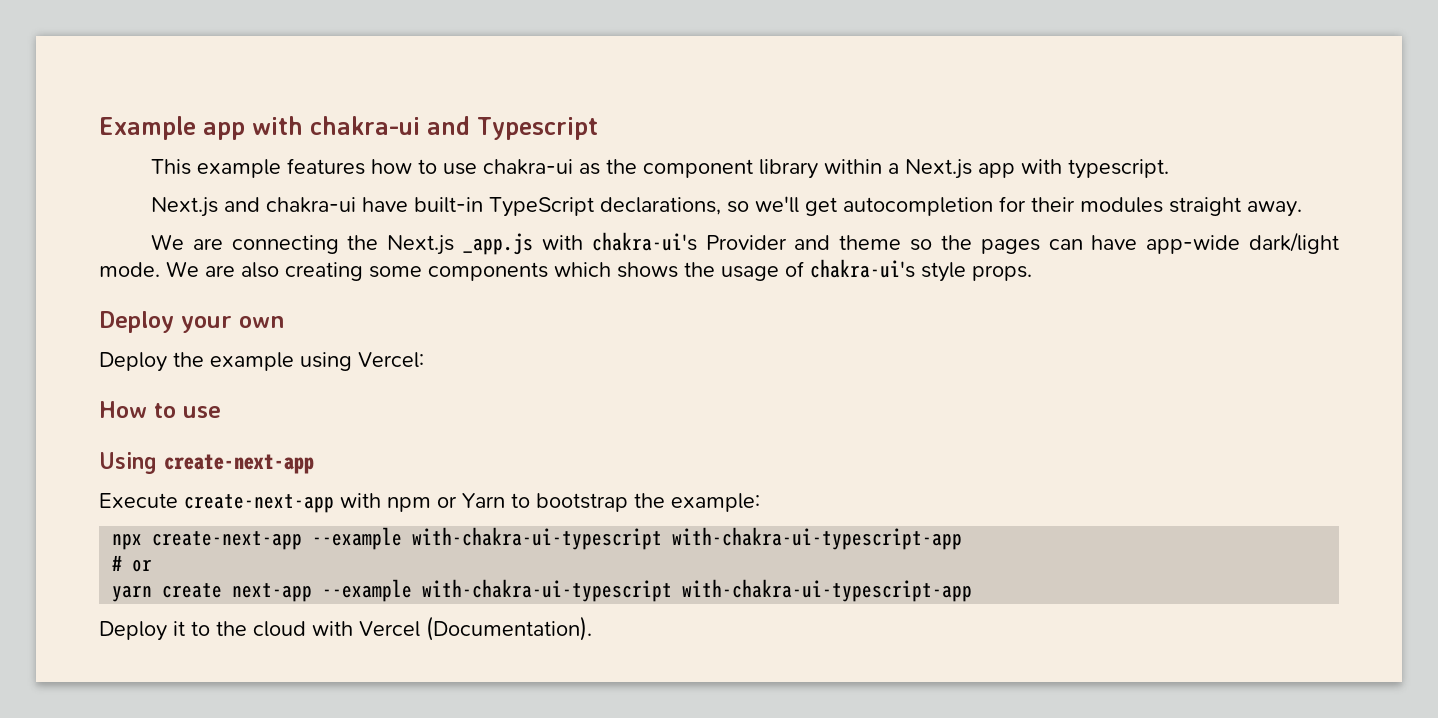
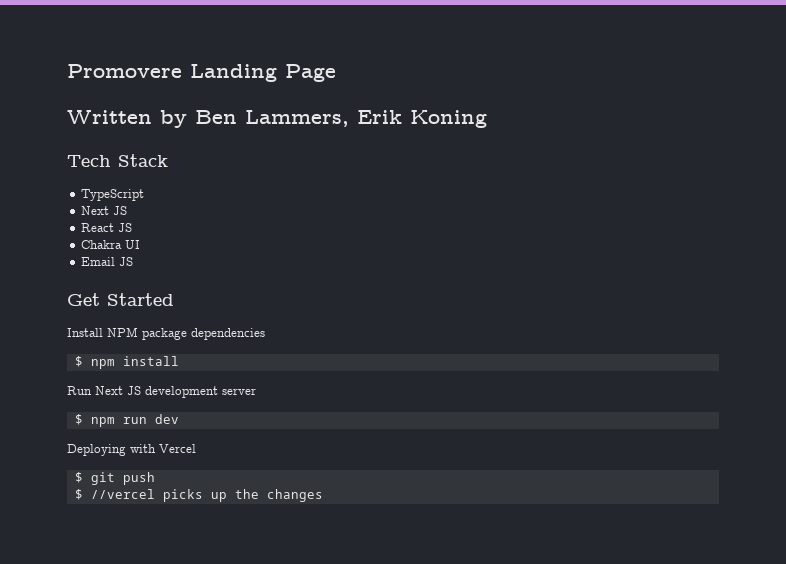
- Example app with chakra-ui and Typescript
- This example features how to use chakra-ui as the component library within a Next.js app with typescript.
- Next.js and chakra-ui have built-in TypeScript declarations, so we'll get autocompletion for their modules straight away.
- We are connecting the Next.js _app.js with chakra-ui's Provider and theme so the pages can have app-wide dark/light mode. We are also creating some components which shows the usage of chakra-ui's style props.
- Deploy your own
- Deploy the example using Vercel:
- How to use
- Using create-next-app
- Execute create-next-app with npm or Yarn to bootstrap the example:
- npx create-next-app --example with-chakra-ui-typescript with-chakra-ui-typescript-app
- # or
- yarn create next-app --example with-chakra-ui-typescript with-chakra-ui-typescript-app
- Deploy it to the cloud with Vercel (Documentation).
+ Promovere Landing Page
+ Written by Ben Lammers, Erik Koning
+ Tech Stack
+ TypeScript
+ Next JS
+ React JS
+ Chakra UI
+ Email JS
+ Get Started
+ Install NPM package dependencies
+ $ npm install
+ Run Next JS development server
+ $ npm run dev
+ Deploying with Vercel
+ $ git push
+ $ //vercel picks up the changes

